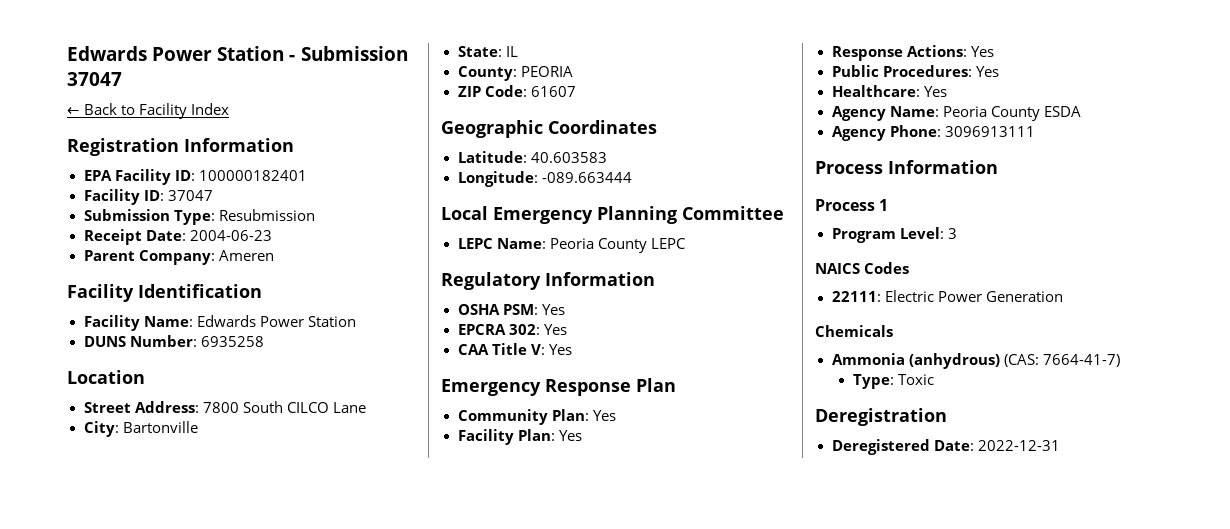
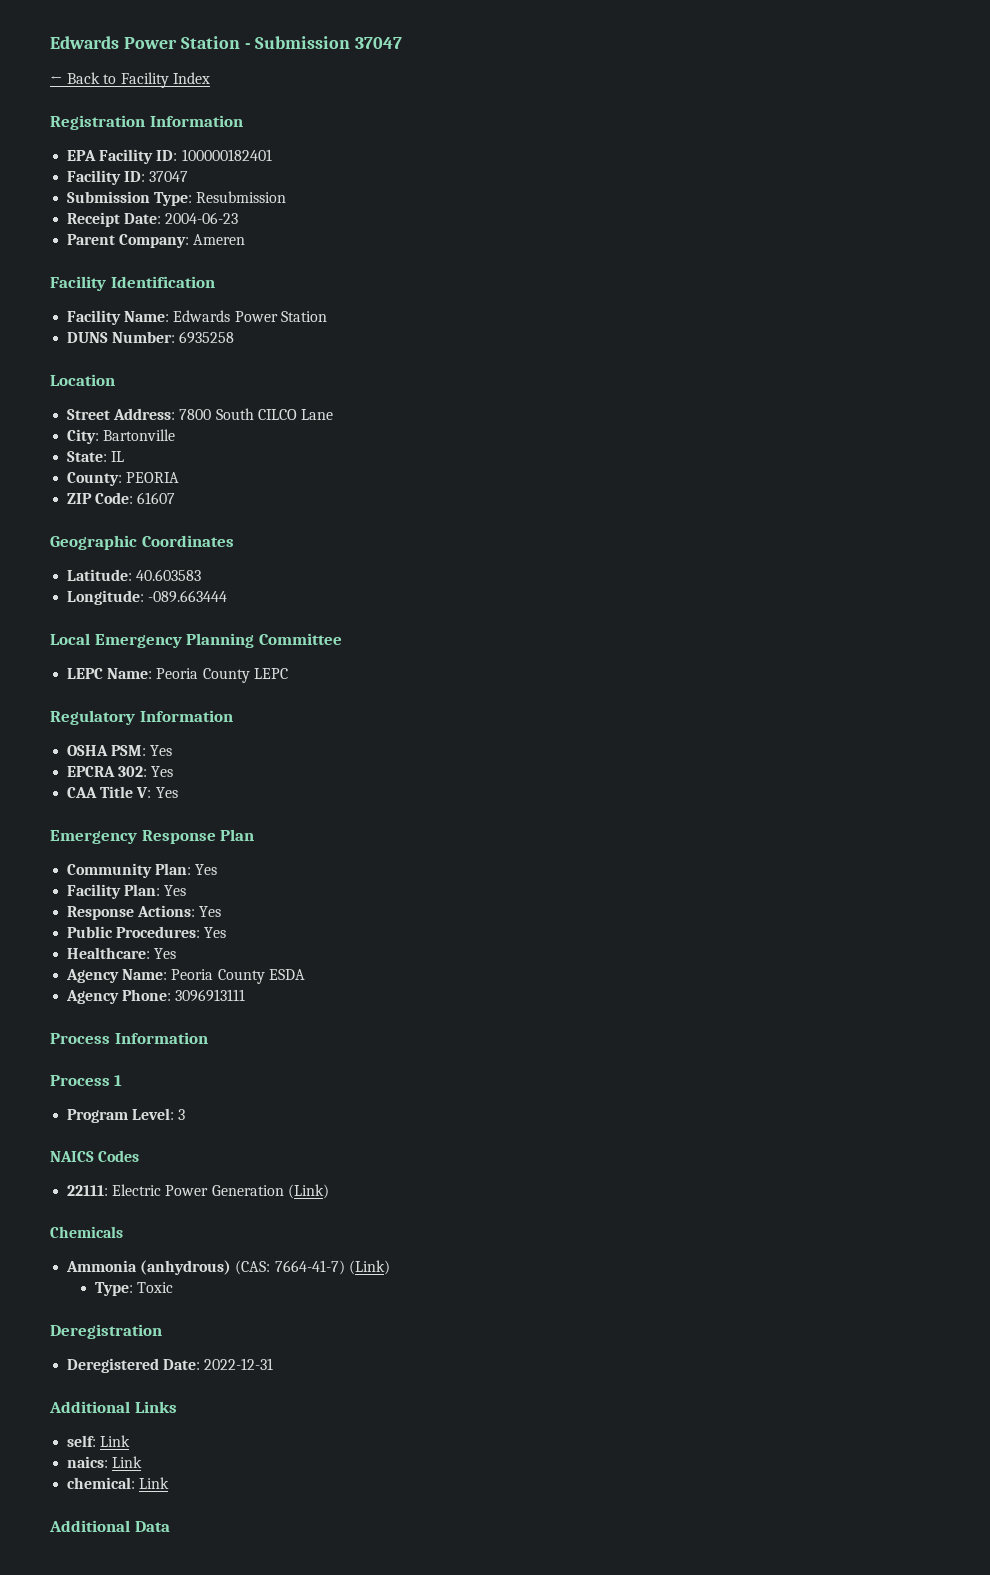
- 22111: Electric Power Generation
+ 22111: Electric Power Generation (Link)
- Ammonia (anhydrous) (CAS: 7664-41-7)
+ Ammonia (anhydrous) (CAS: 7664-41-7) (Link)
+ Additional Links
+ self: Link
+ naics: Link
+ chemical: Link
+ Additional Data

